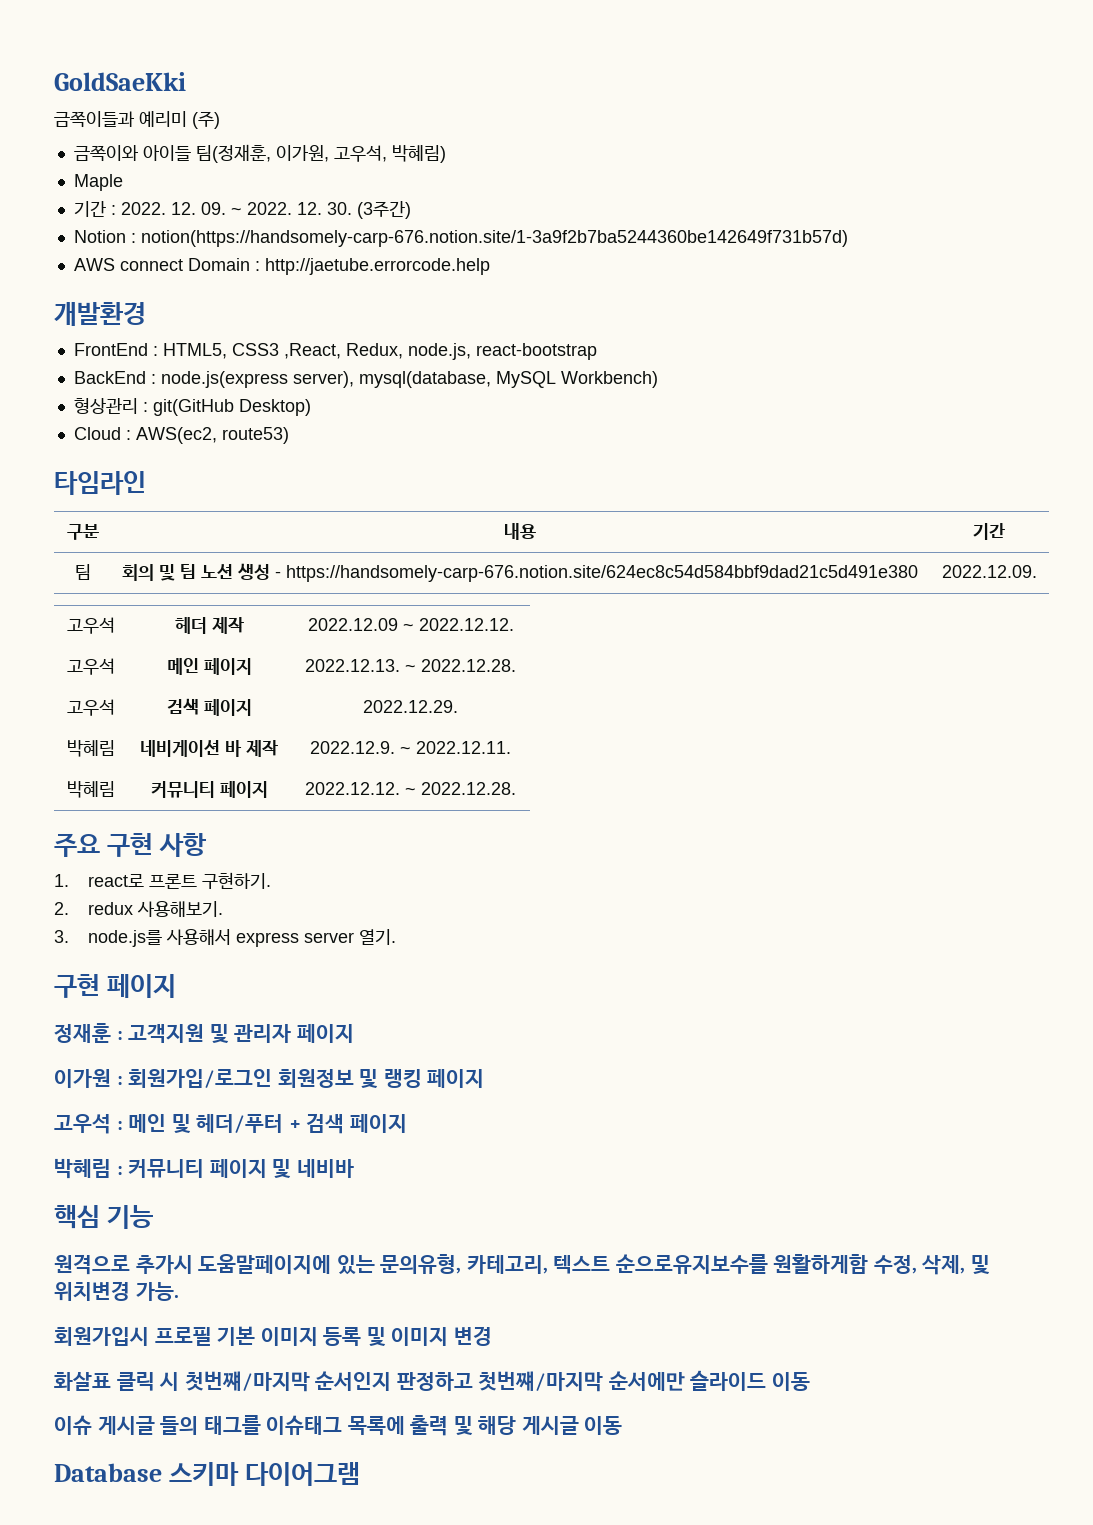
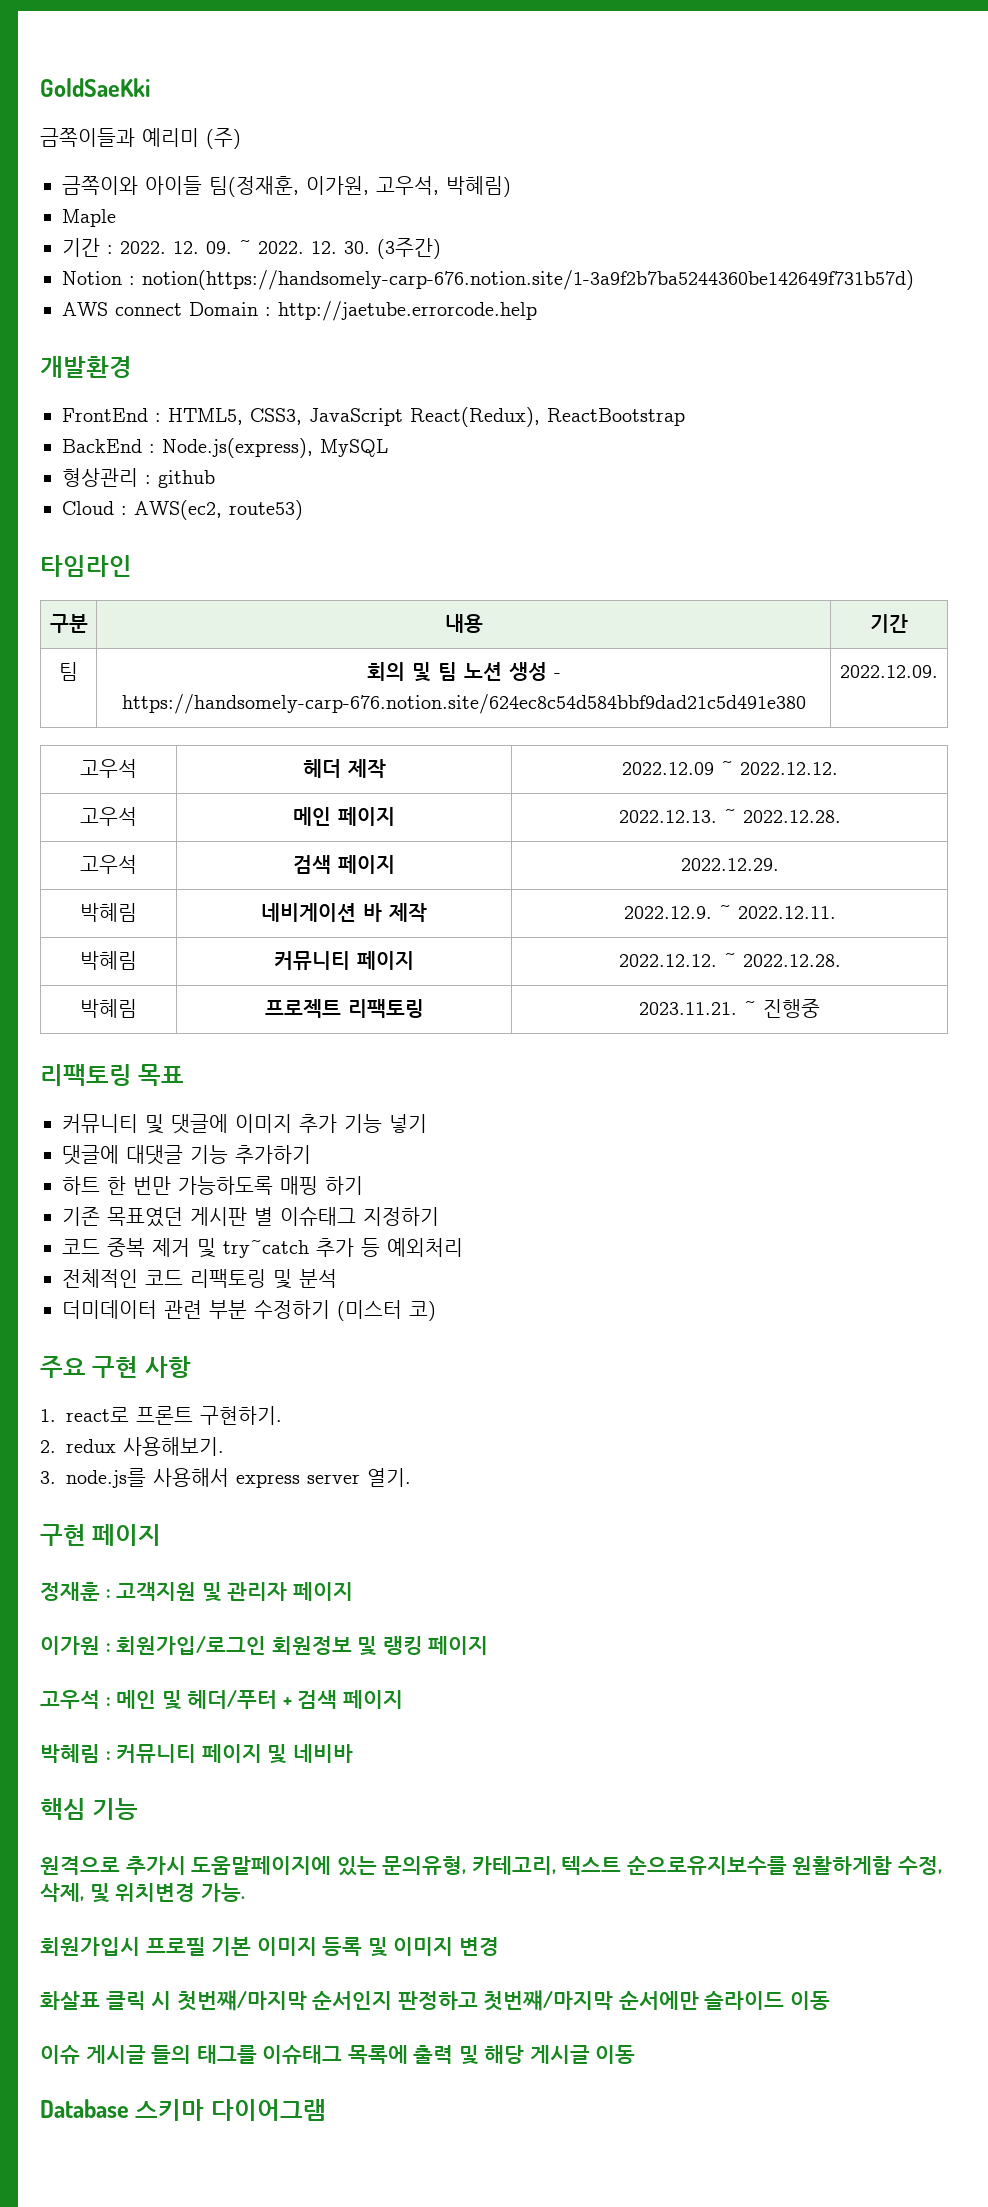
- FrontEnd : HTML5, CSS3 ,React, Redux, node.js, react-bootstrap
+ FrontEnd : HTML5, CSS3, JavaScript React(Redux), ReactBootstrap
- BackEnd : node.js(express server), mysql(database, MySQL Workbench)
+ BackEnd : Node.js(express), MySQL
- 형상관리 : git(GitHub Desktop)
+ 형상관리 : github
+ 박혜림 | 프로젝트 리팩토링 | 2023.11.21. ~ 진행중
+ 리팩토링 목표
+ 커뮤니티 및 댓글에 이미지 추가 기능 넣기
+ 댓글에 대댓글 기능 추가하기
+ 하트 한 번만 가능하도록 매핑 하기
+ 기존 목표였던 게시판 별 이슈태그 지정하기
+ 코드 중복 제거 및 try~catch 추가 등 예외처리
+ 전체적인 코드 리팩토링 및 분석
+ 더미데이터 관련 부분 수정하기 (미스터 코)

